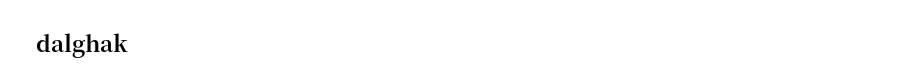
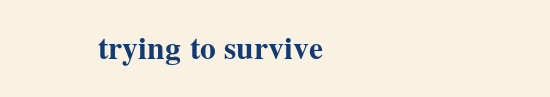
- dalghak
+ trying to survive

